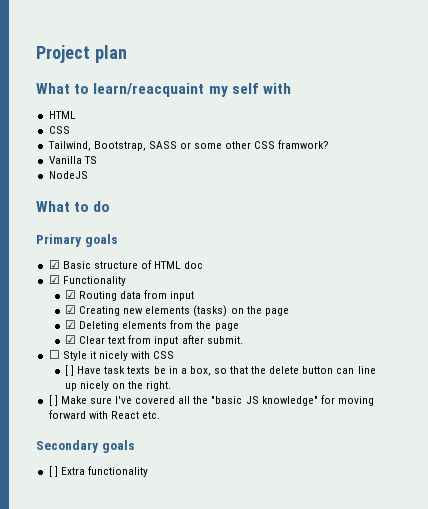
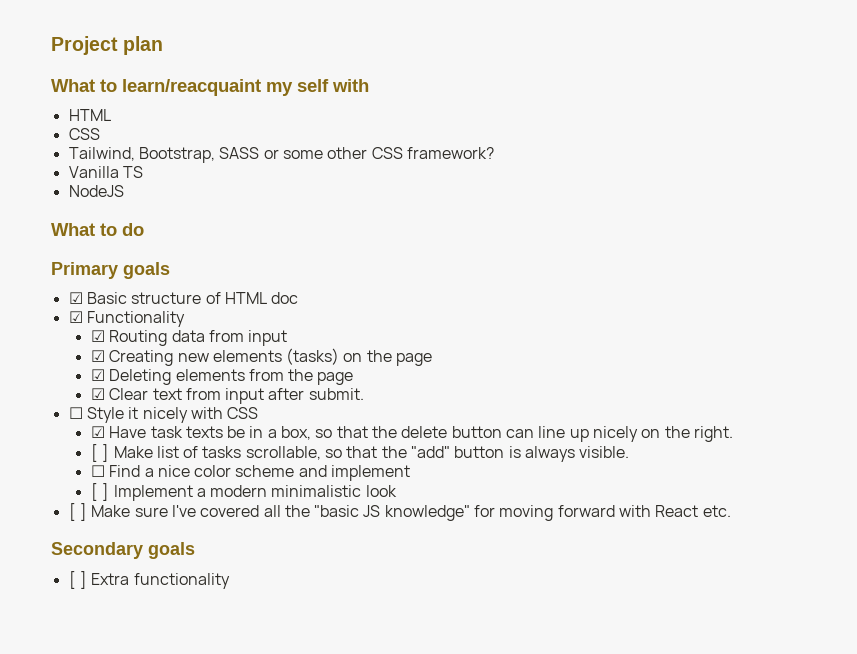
- Tailwind, Bootstrap, SASS or some other CSS framwork?
+ Tailwind, Bootstrap, SASS or some other CSS framework?
- [ ] Have task texts be in a box, so that the delete button can line up nicely on the right.
+ ☑ Have task texts be in a box, so that the delete button can line up nicely on the right.
+ [ ] Make list of tasks scrollable, so that the "add" button is always visible.
+ ☐ Find a nice color scheme and implement
+ [ ] Implement a modern minimalistic look

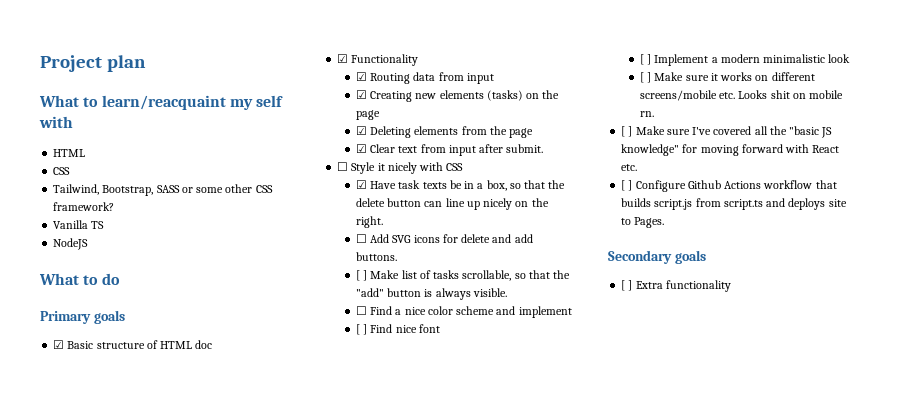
+ ☐ Add SVG icons for delete and add buttons.
+ [ ] Find nice font
+ [ ] Make sure it works on different screens/mobile etc. Looks shit on mobile rn.
+ [ ] Configure Github Actions workflow that builds script.js from script.ts and deploys site to Pages.

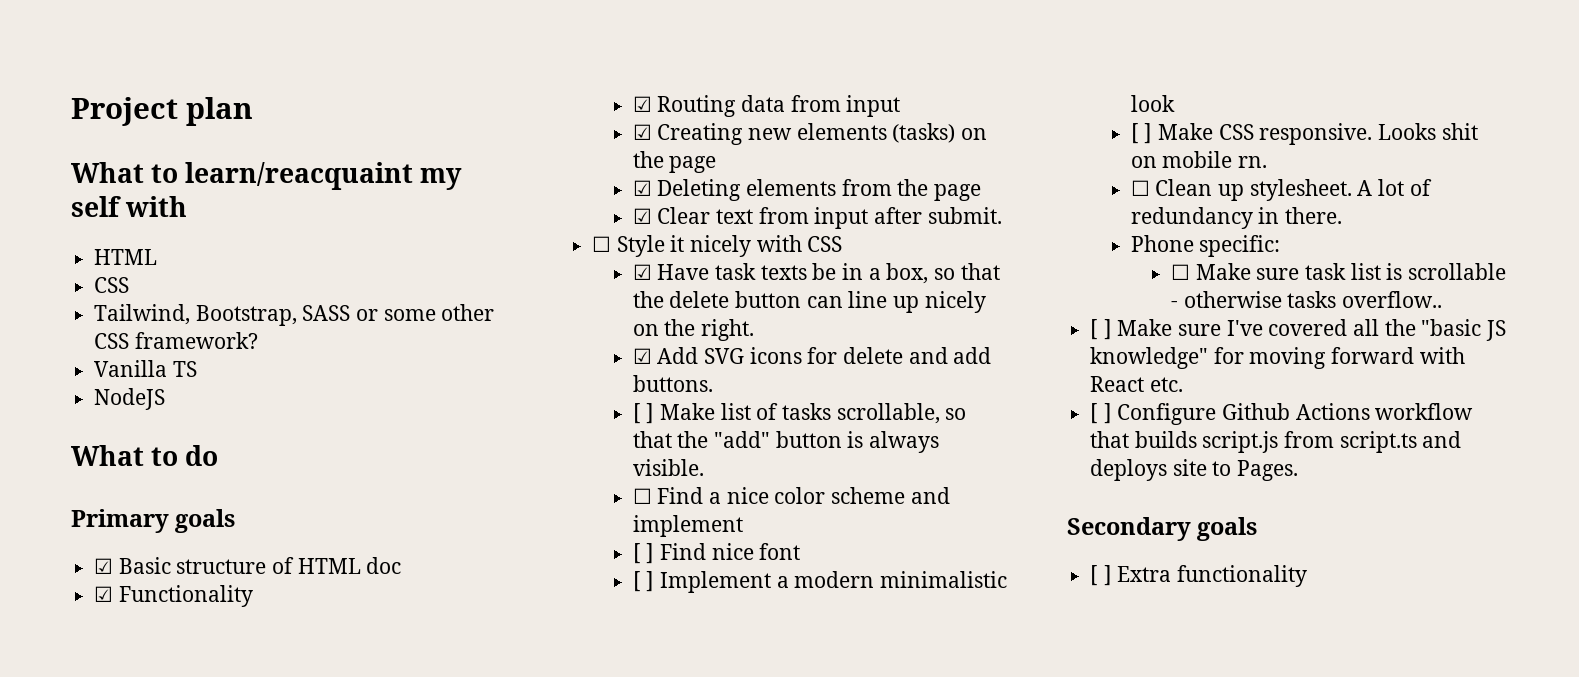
- ☐ Add SVG icons for delete and add buttons.
+ ☑ Add SVG icons for delete and add buttons.
- [ ] Make sure it works on different screens/mobile etc. Looks shit on mobile rn.
+ [ ] Make CSS responsive. Looks shit on mobile rn.
+ ☐ Clean up stylesheet. A lot of redundancy in there.
+ Phone specific:
+ ☐ Make sure task list is scrollable - otherwise tasks overflow..

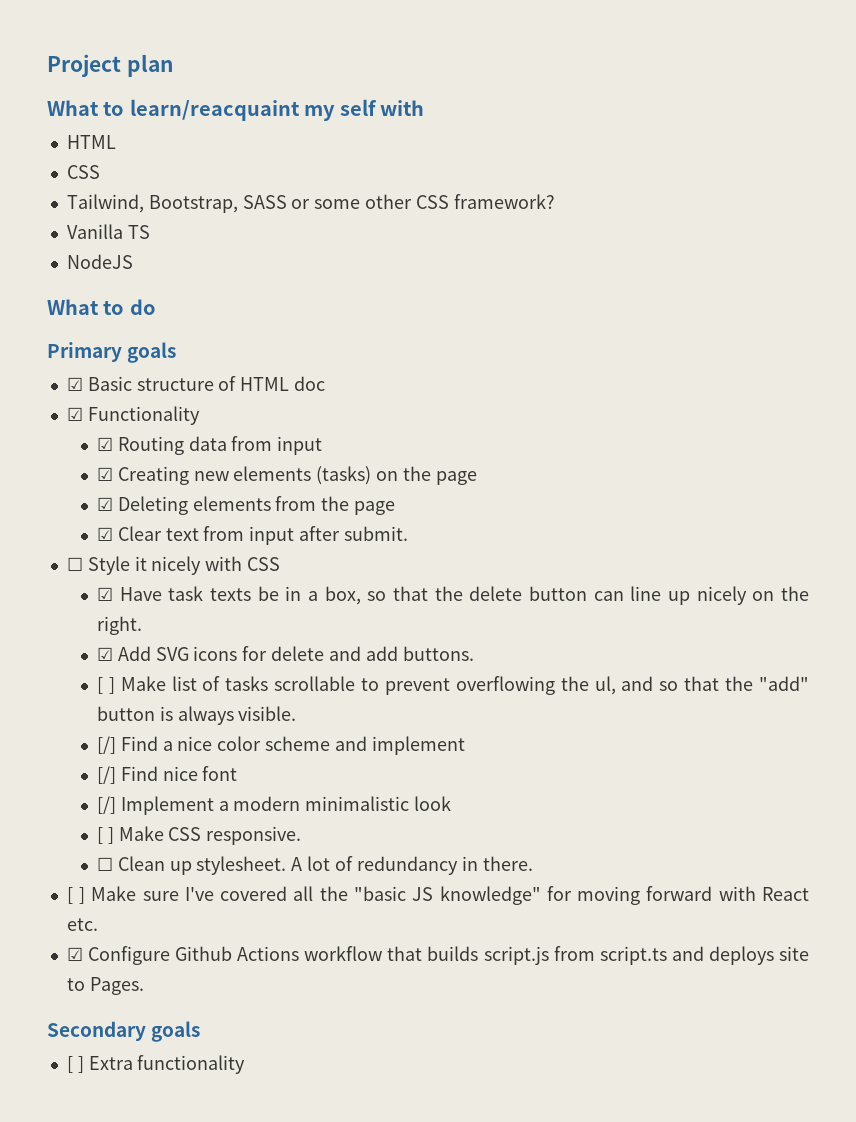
- [ ] Make list of tasks scrollable, so that the "add" button is always visible.
+ [ ] Make list of tasks scrollable to prevent overflowing the ul, and so that the "add" button is always visible.
- ☐ Find a nice color scheme and implement
+ [/] Find a nice color scheme and implement
- [ ] Find nice font
+ [/] Find nice font
- [ ] Implement a modern minimalistic look
+ [/] Implement a modern minimalistic look
- Looks shit on mobile rn.
- Phone specific:
- ☐ Make sure task list is scrollable - otherwise tasks overflow..
- [ ] Configure Github Actions workflow that builds script.js from script.ts and deploys site to Pages.
+ ☑ Configure Github Actions workflow that builds script.js from script.ts and deploys site to Pages.

